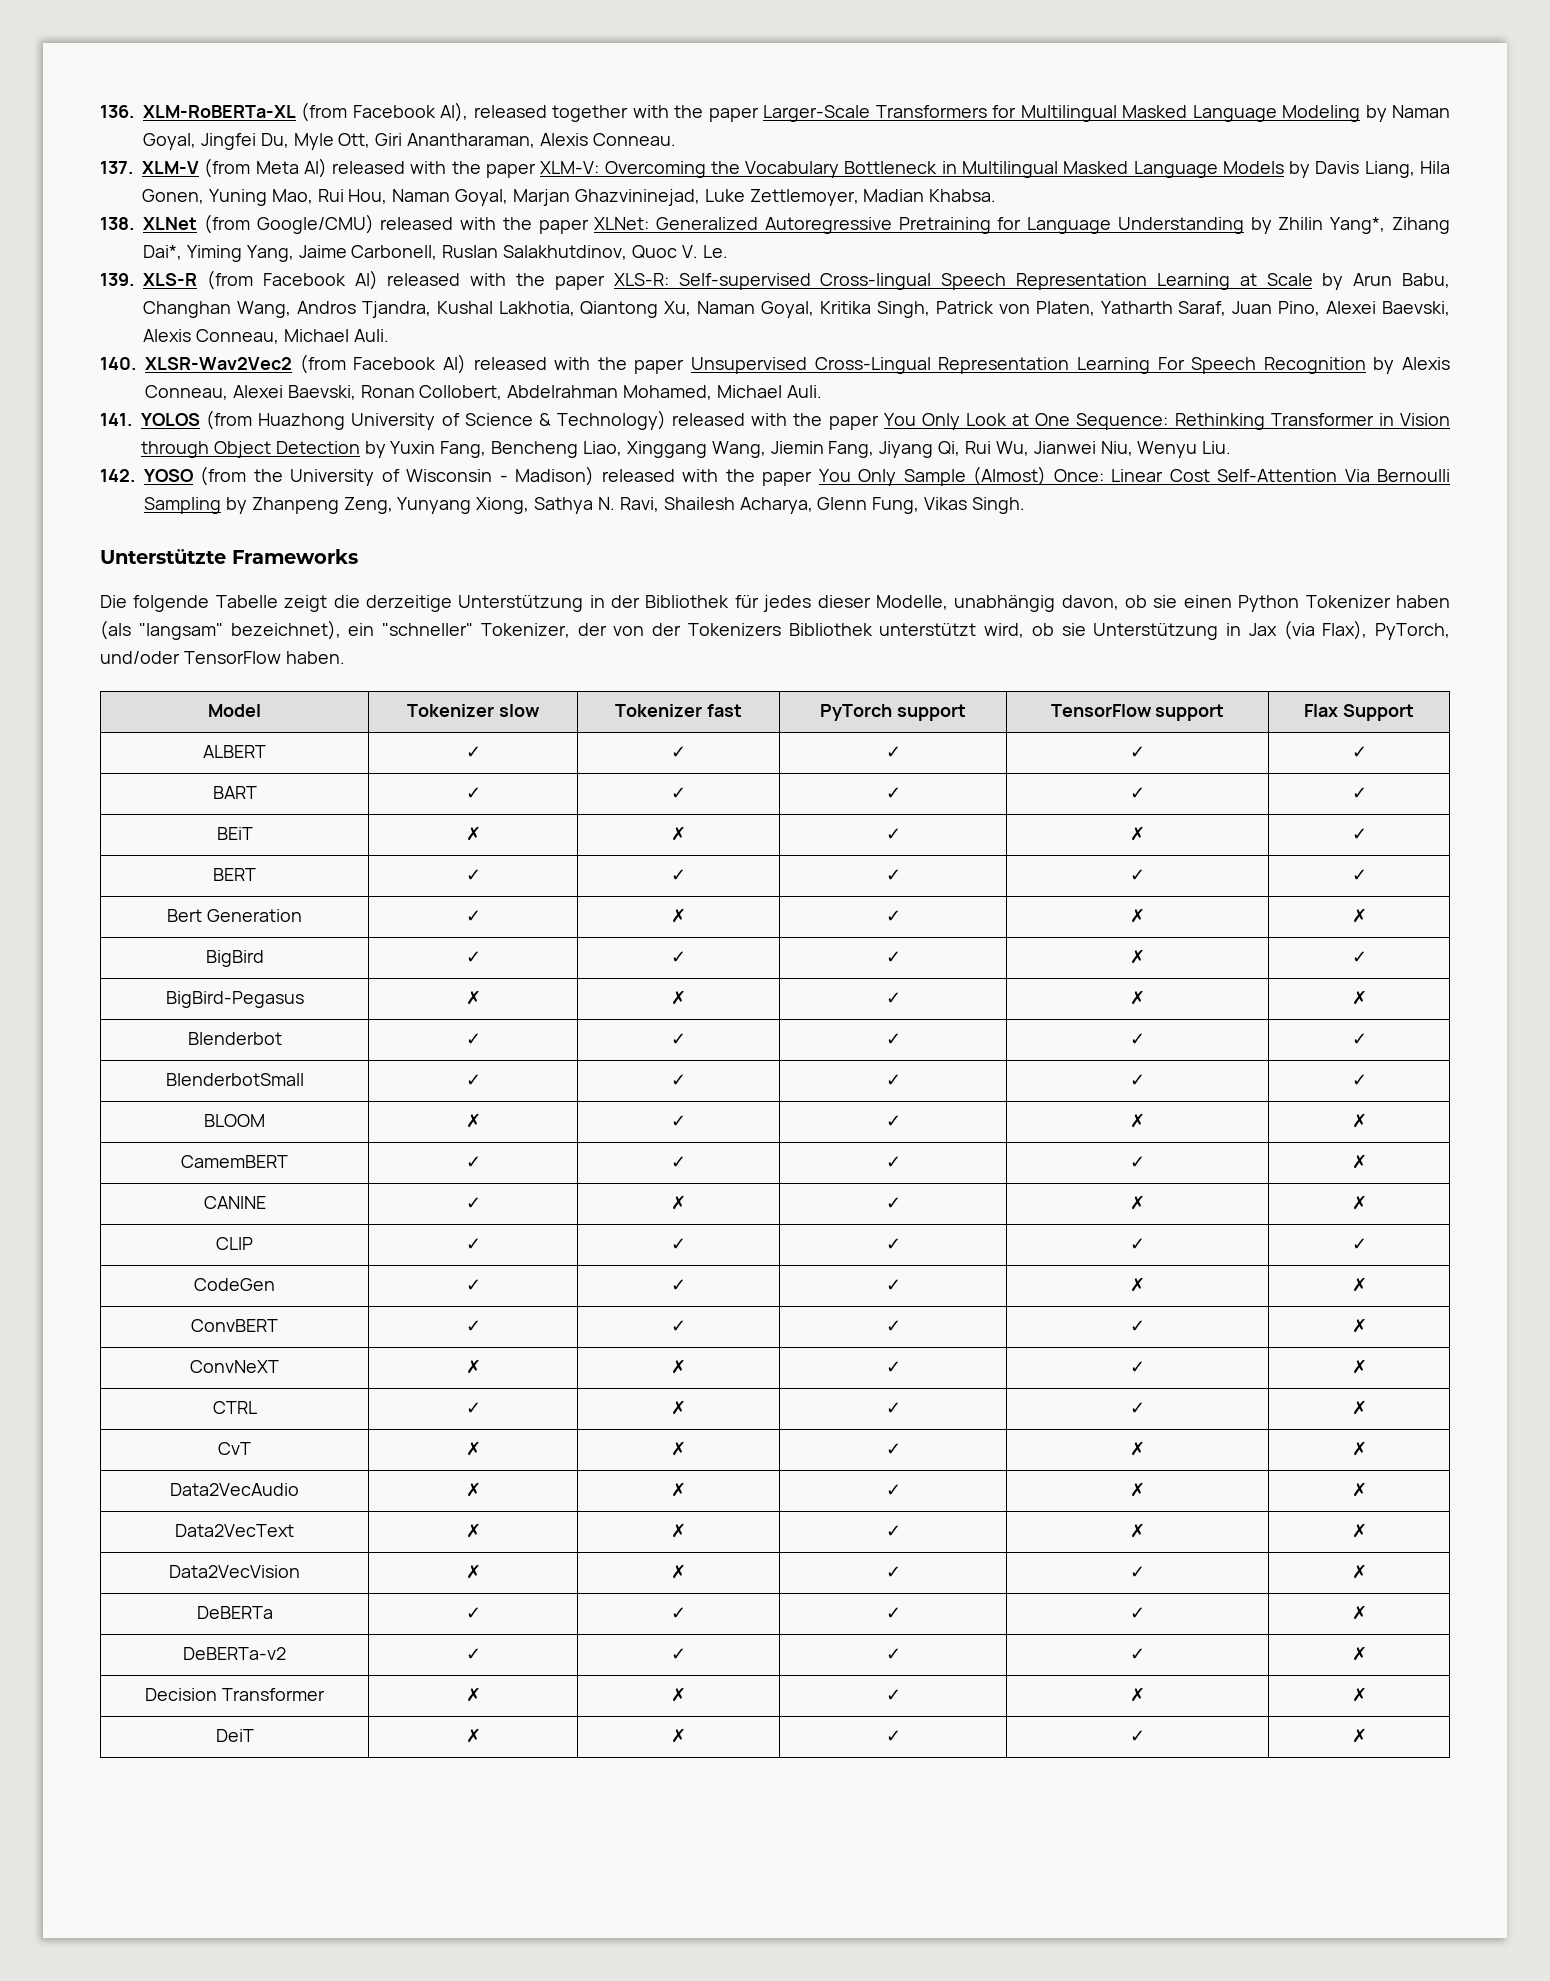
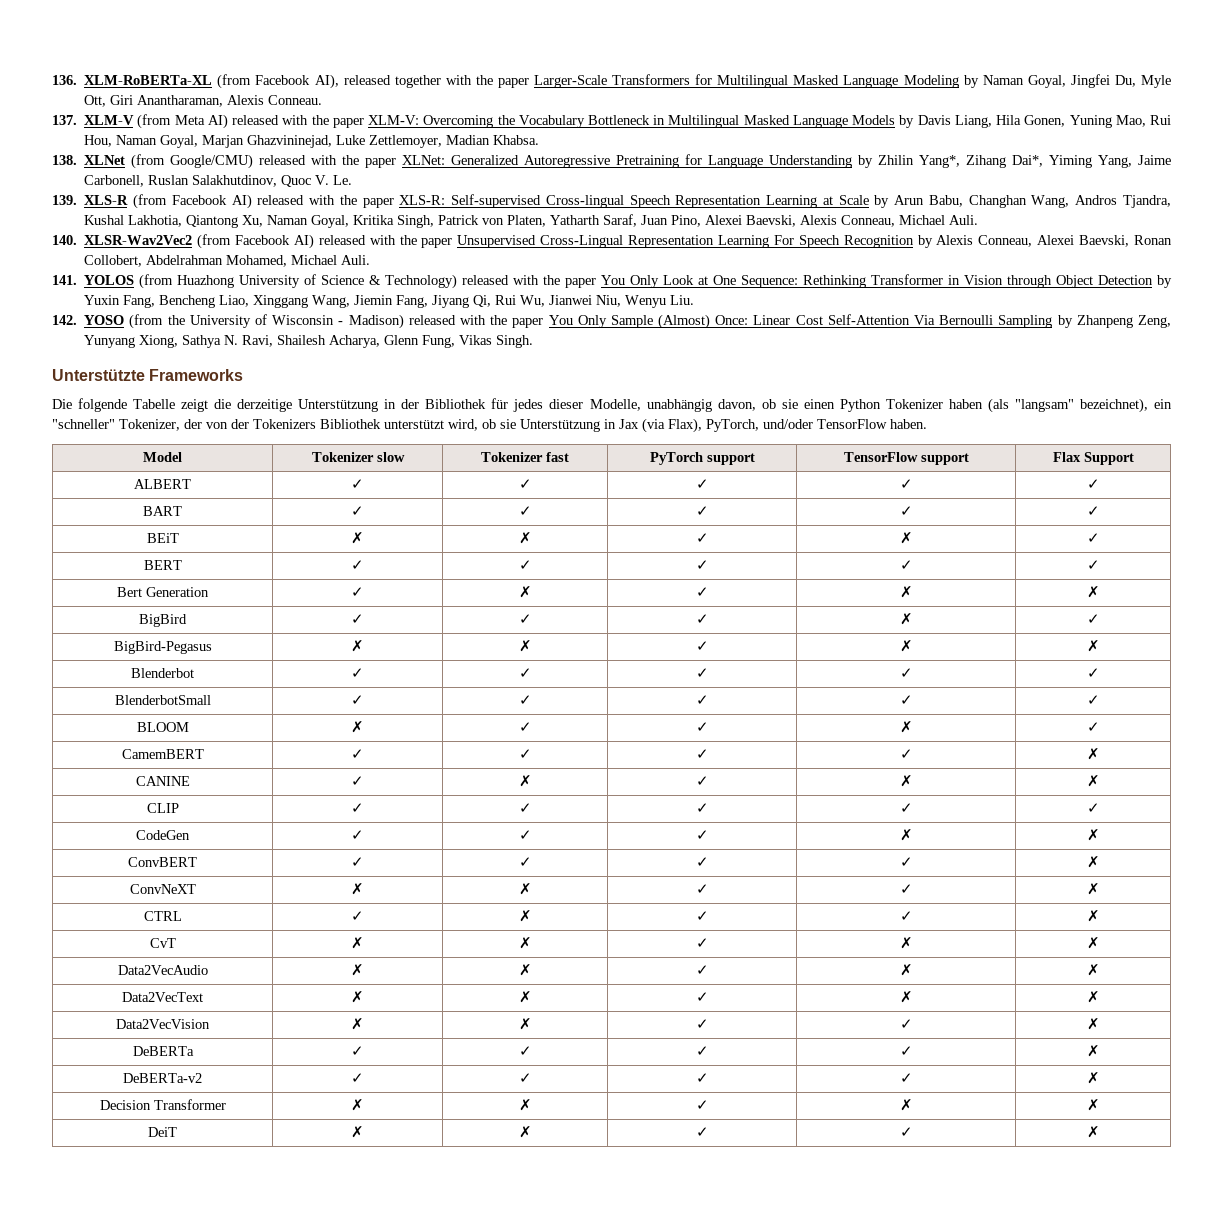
- BLOOM | ✗ | ✓ | ✓ | ✗ | ✗
+ BLOOM | ✗ | ✓ | ✓ | ✗ | ✓

